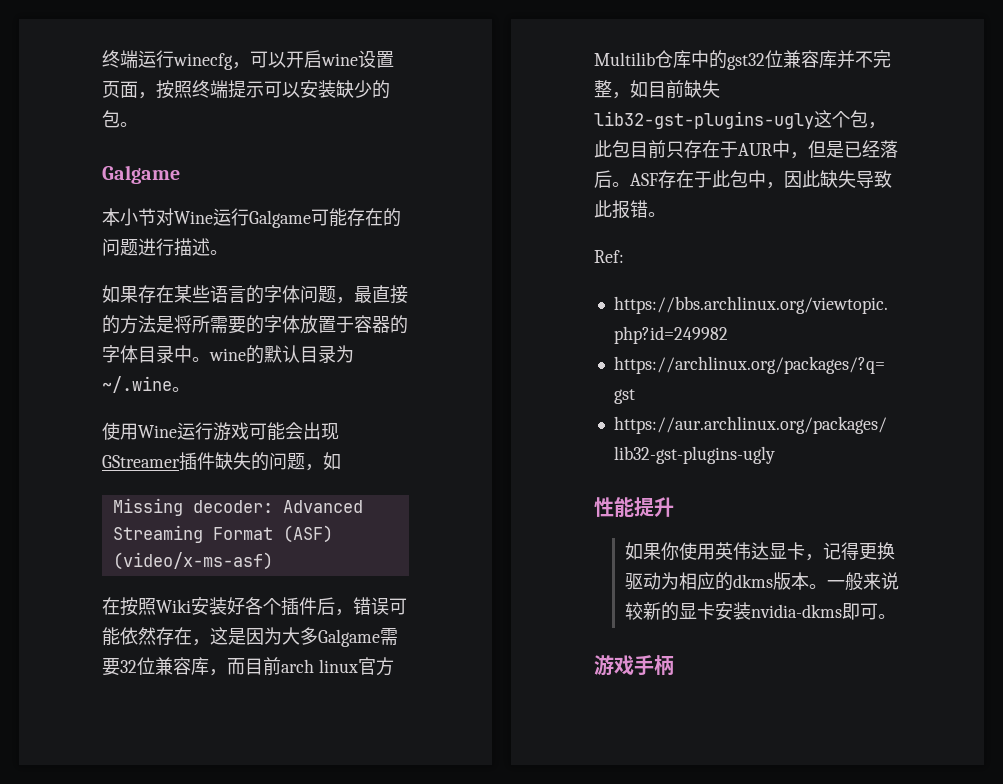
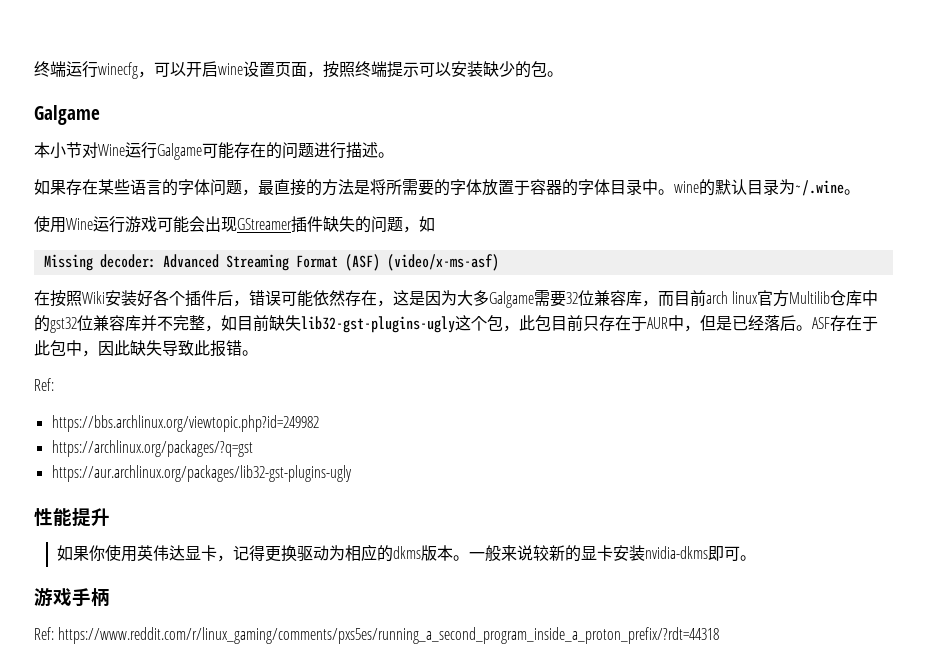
+ Ref: https://www.reddit.com/r/linux_gaming/comments/pxs5es/running_a_second_program_inside_a_proton_prefix/?rdt=44318

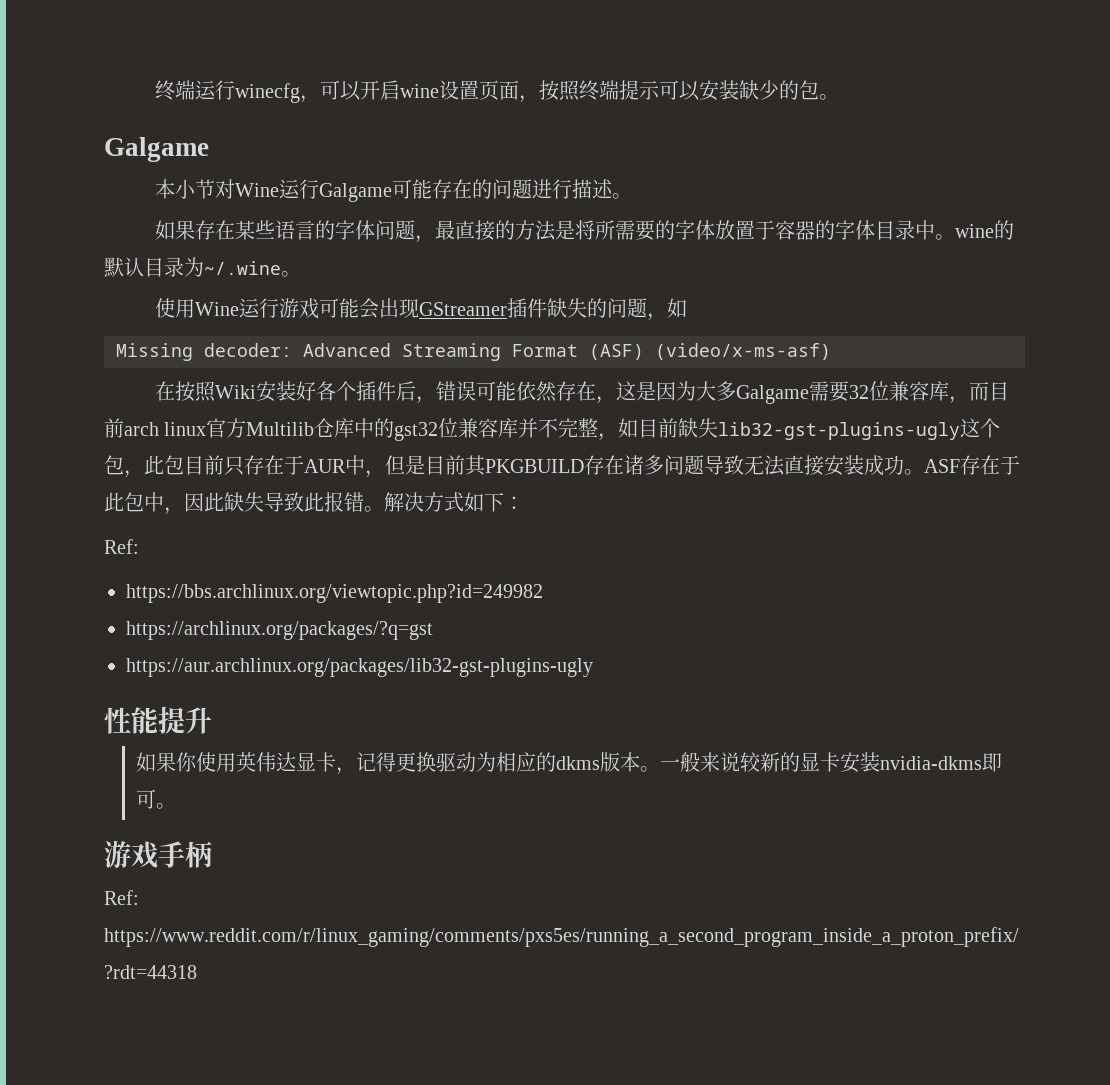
- 在按照Wiki安装好各个插件后，错误可能依然存在，这是因为大多Galgame需要32位兼容库，而目前arch linux官方Multilib仓库中的gst32位兼容库并不完整，如目前缺失lib32-gst-plugins-ugly这个包，此包目前只存在于AUR中，但是已经落后。
+ 在按照Wiki安装好各个插件后，错误可能依然存在，这是因为大多Galgame需要32位兼容库，而目前arch linux官方Multilib仓库中的gst32位兼容库并不完整，如目前缺失lib32-gst-plugins-ugly这个包，此包目前只存在于AUR中，但是目前其PKGBUILD存在诸多问题导致无法直接安装成功。
+ 解决方式如下：

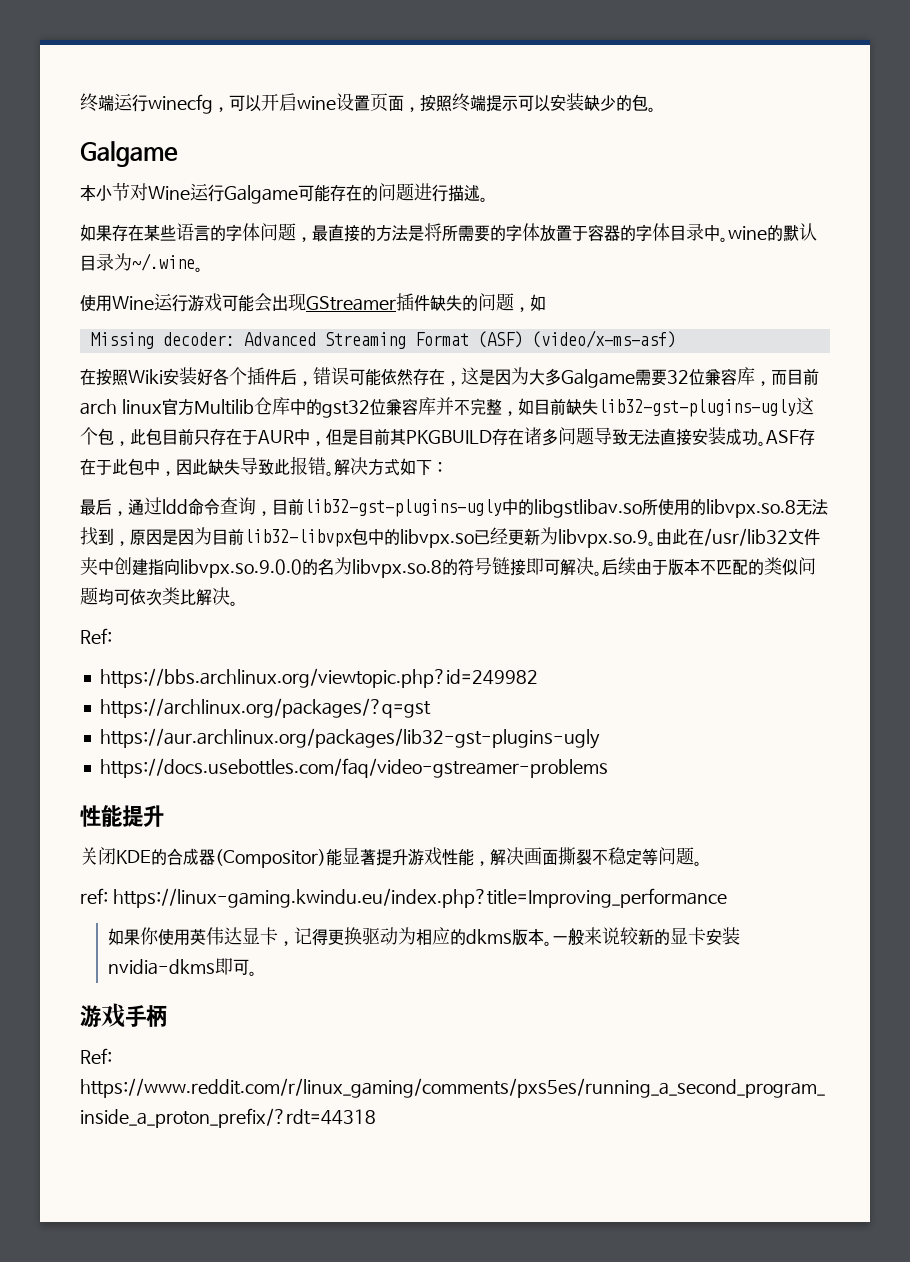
+ 最后，通过ldd命令查询，目前lib32-gst-plugins-ugly中的libgstlibav.so所使用的libvpx.so.8无法找到，原因是因为目前lib32-libvpx包中的libvpx.so已经更新为libvpx.so.9。由此在/usr/lib32文件夹中创建指向libvpx.so.9.0.0的名为libvpx.so.8的符号链接即可解决。后续由于版本不匹配的类似问题均可依次类比解决。
+ https://docs.usebottles.com/faq/video-gstreamer-problems
+ 关闭KDE的合成器(Compositor)能显著提升游戏性能，解决画面撕裂不稳定等问题。
+ ref: https://linux-gaming.kwindu.eu/index.php?title=Improving_performance

